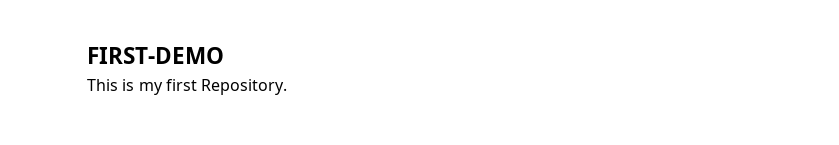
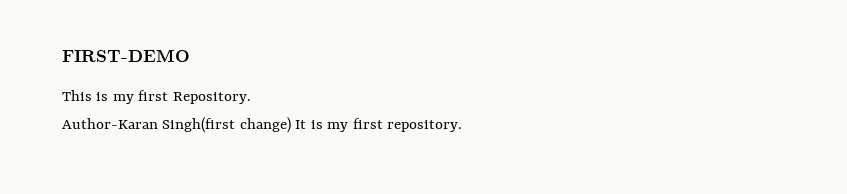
+ Author-Karan Singh(first change) It is my first repository.

